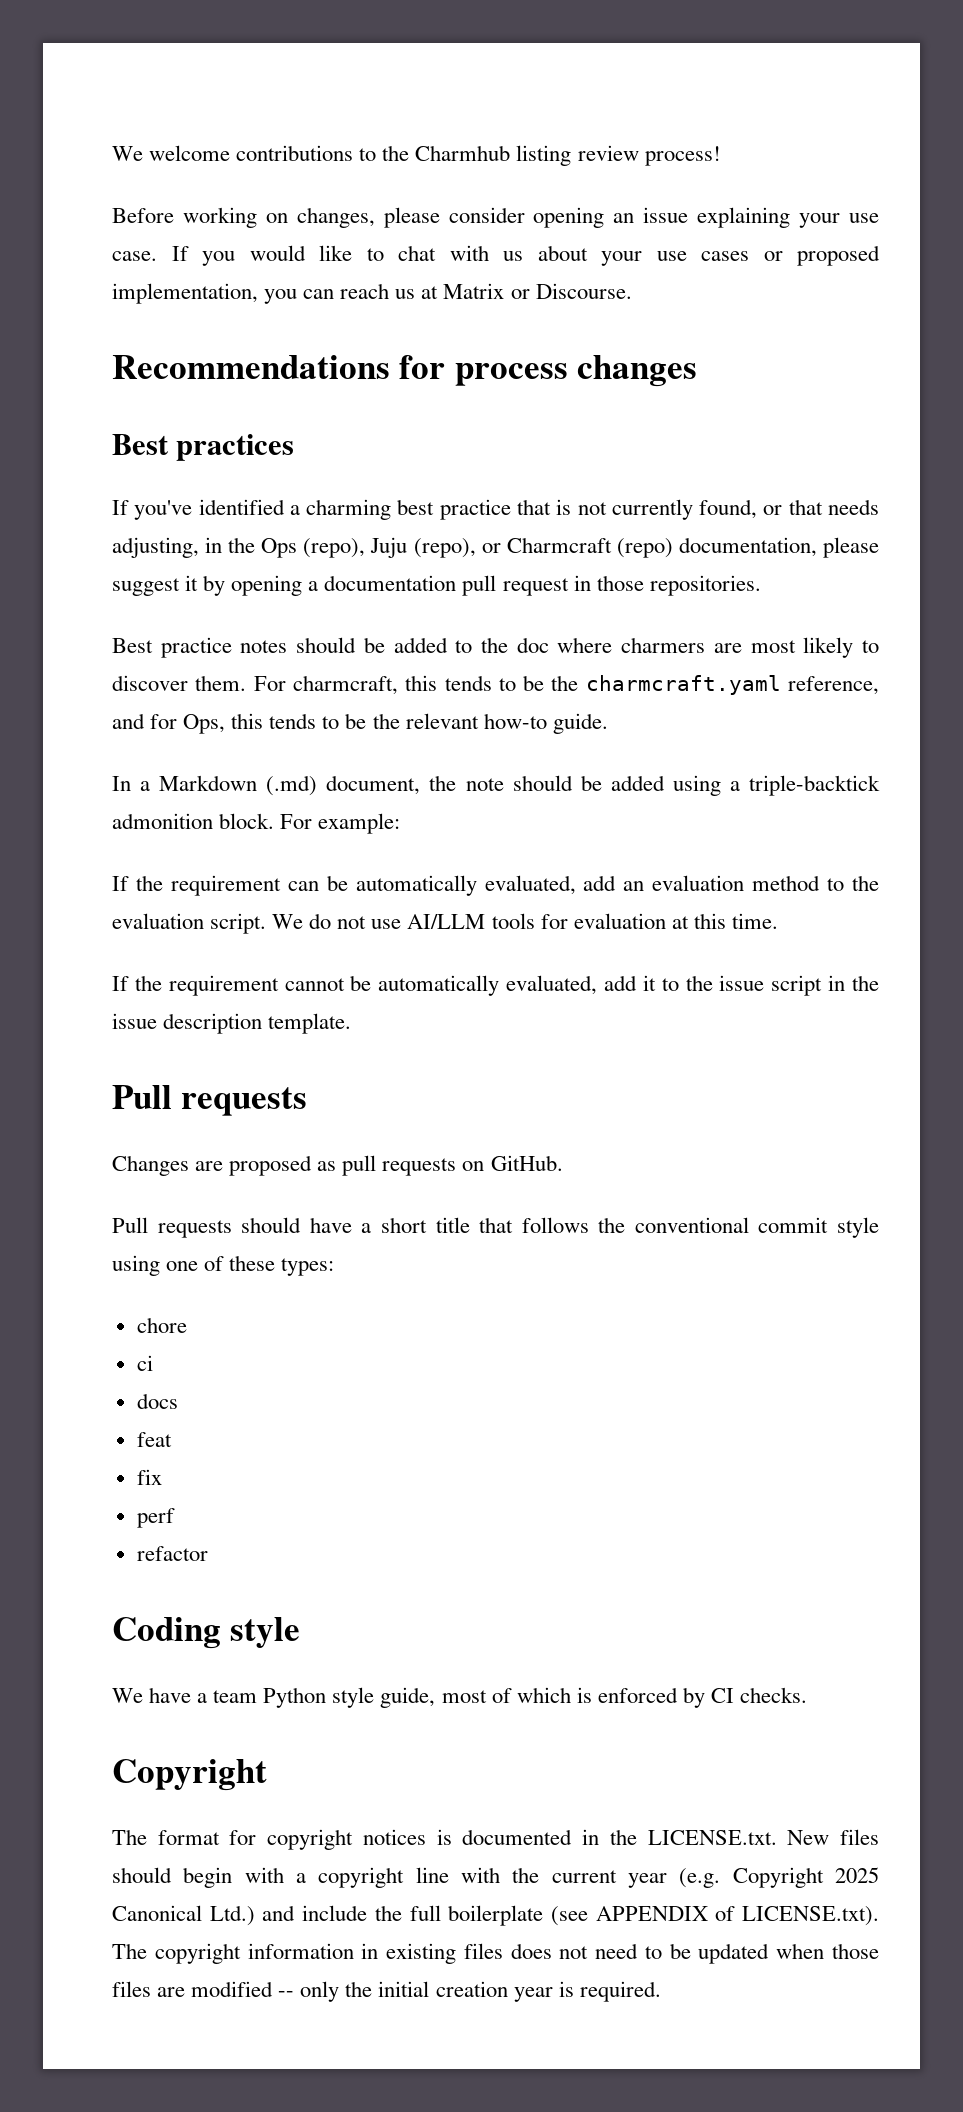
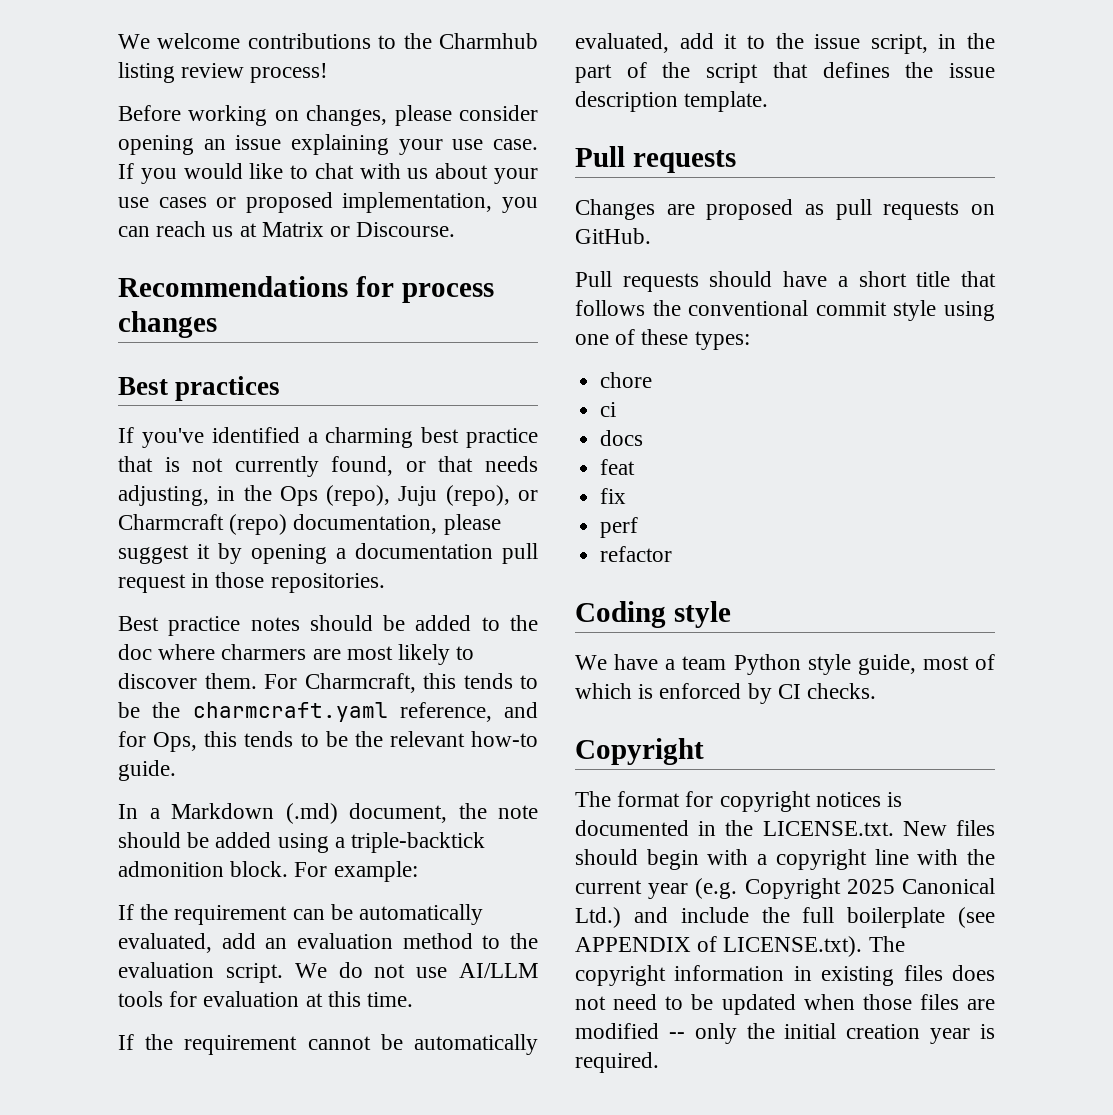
- For charmcraft, this tends to be the charmcraft.yaml reference, and for Ops, this tends to be the relevant how-to guide.
+ For Charmcraft, this tends to be the charmcraft.yaml reference, and for Ops, this tends to be the relevant how-to guide.
- If the requirement cannot be automatically evaluated, add it to the issue script in the issue description template.
+ If the requirement cannot be automatically evaluated, add it to the issue script, in the part of the script that defines the issue description template.

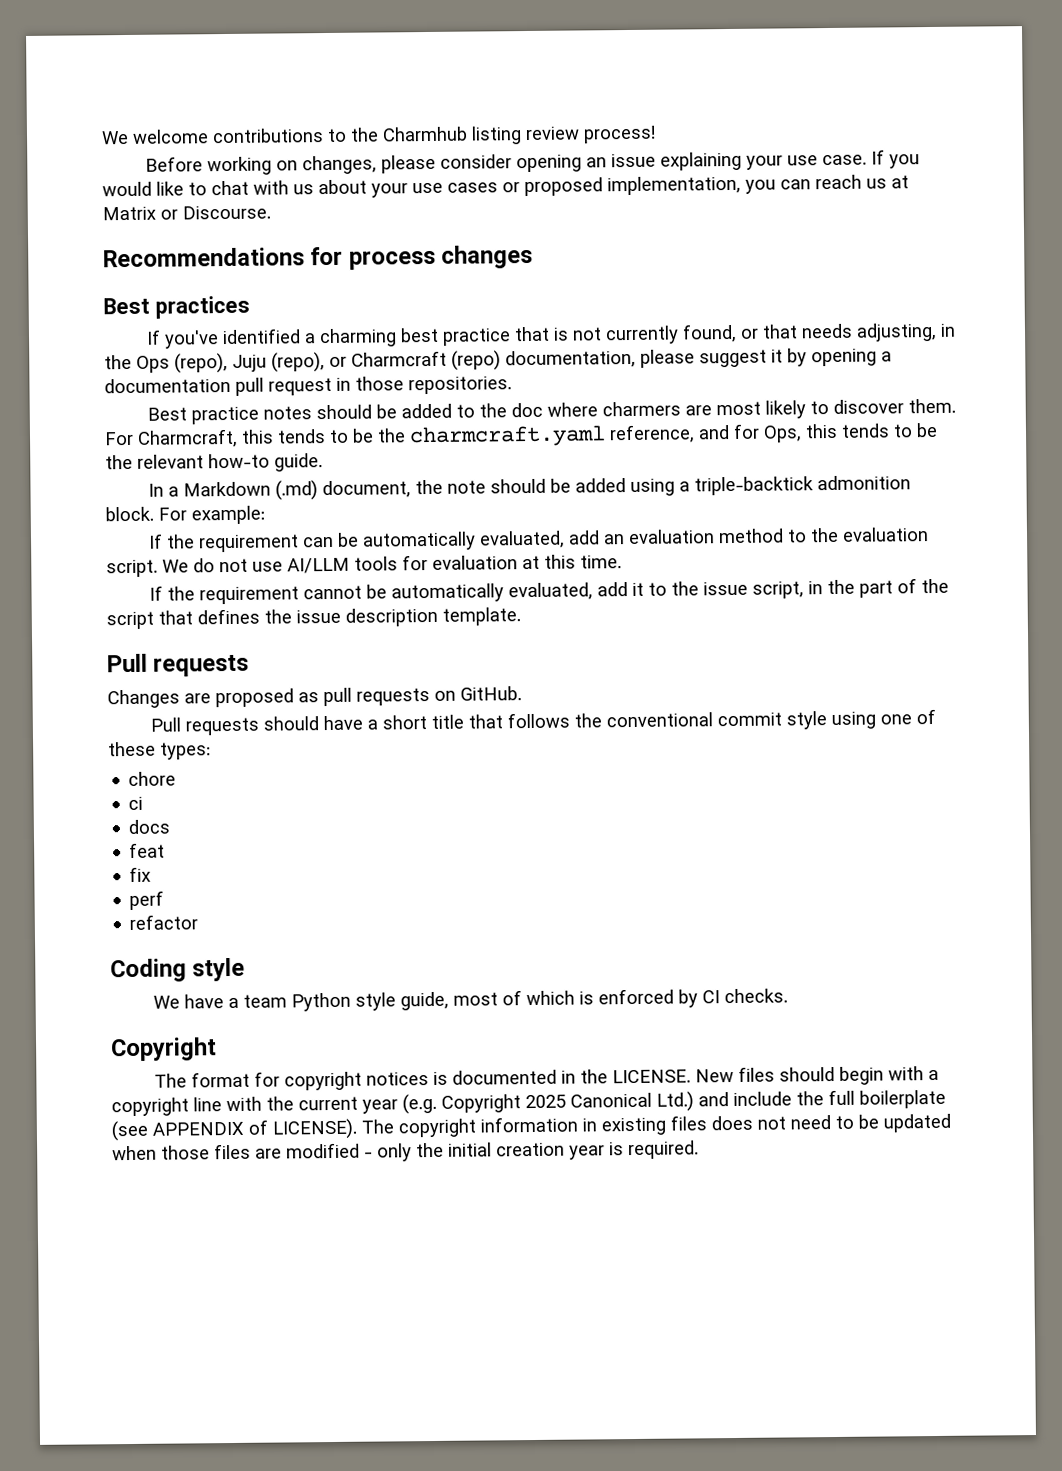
- The format for copyright notices is documented in the LICENSE.txt. New files should begin with a copyright line with the current year (e.g. Copyright 2025 Canonical Ltd.) and include the full boilerplate (see APPENDIX of LICENSE.txt). The copyright information in existing files does not need to be updated when those files are modified -- only the initial creation year is required.
+ The format for copyright notices is documented in the LICENSE. New files should begin with a copyright line with the current year (e.g. Copyright 2025 Canonical Ltd.) and include the full boilerplate (see APPENDIX of LICENSE). The copyright information in existing files does not need to be updated when those files are modified - only the initial creation year is required.

